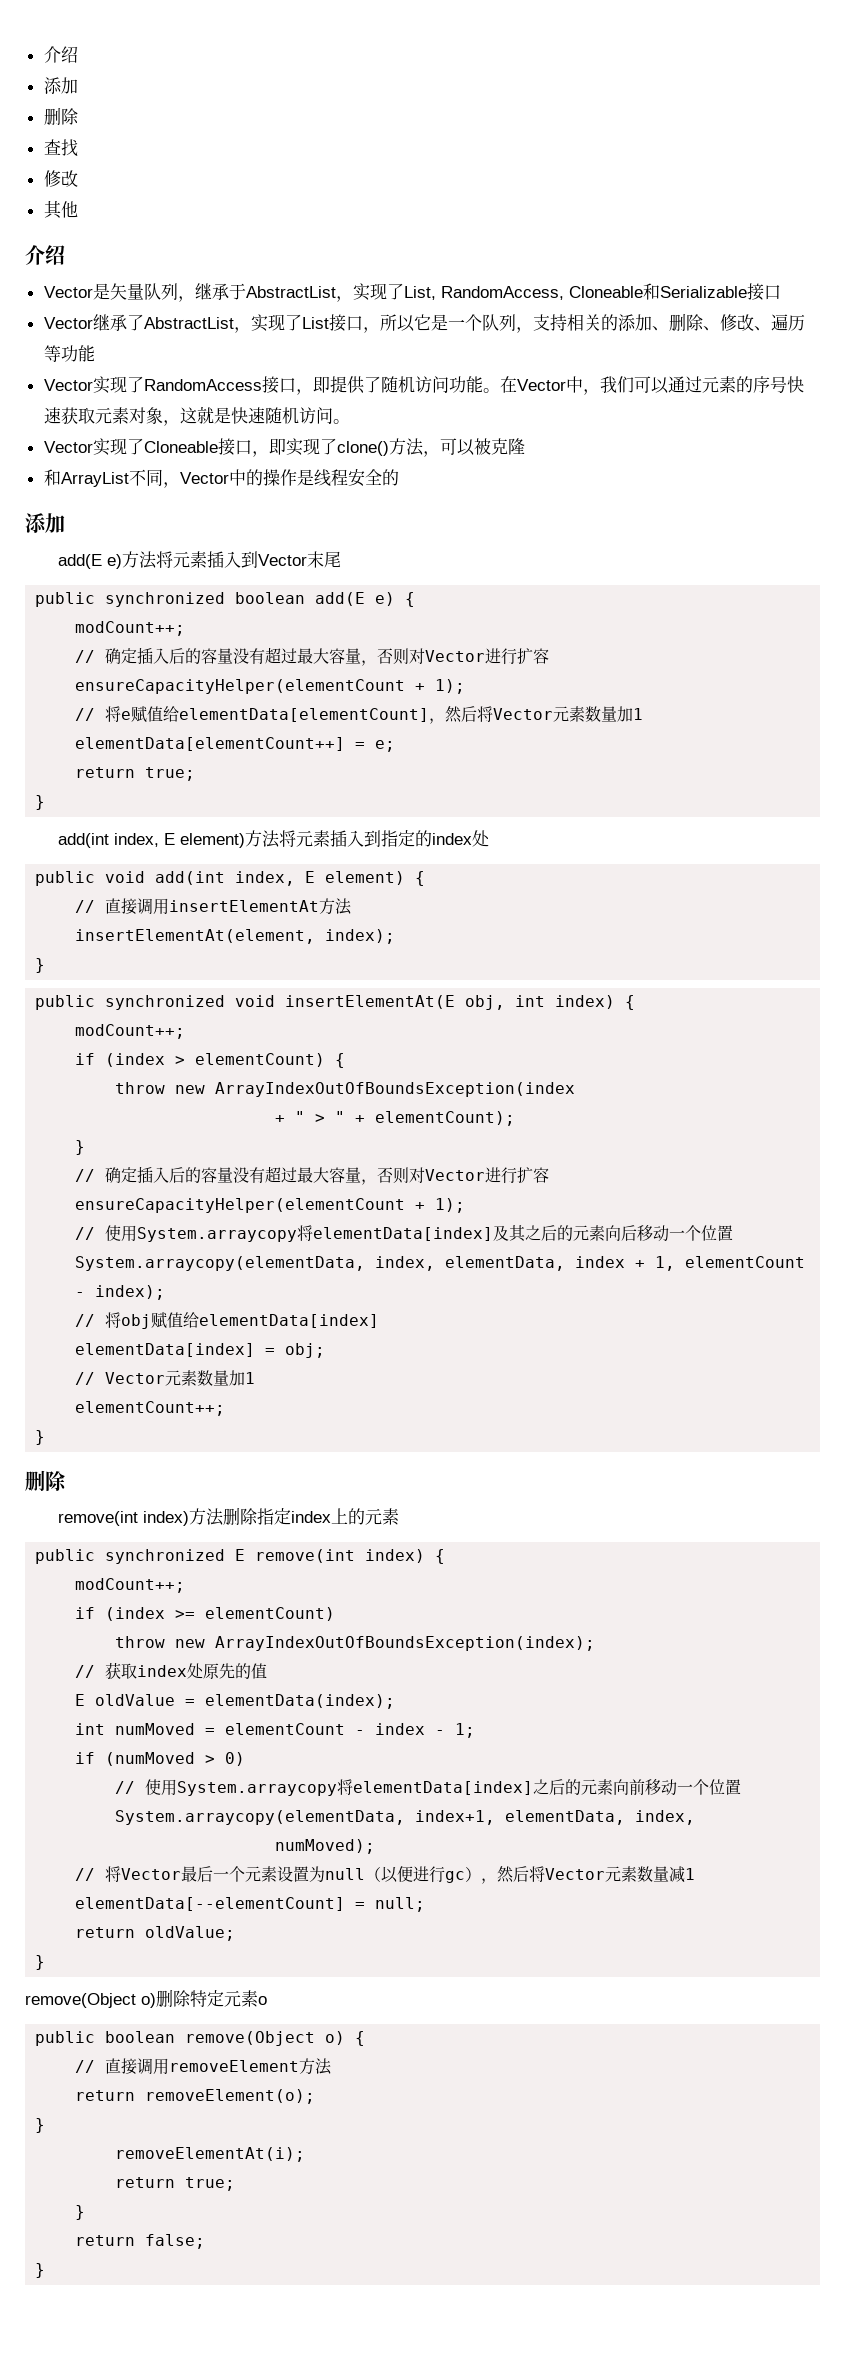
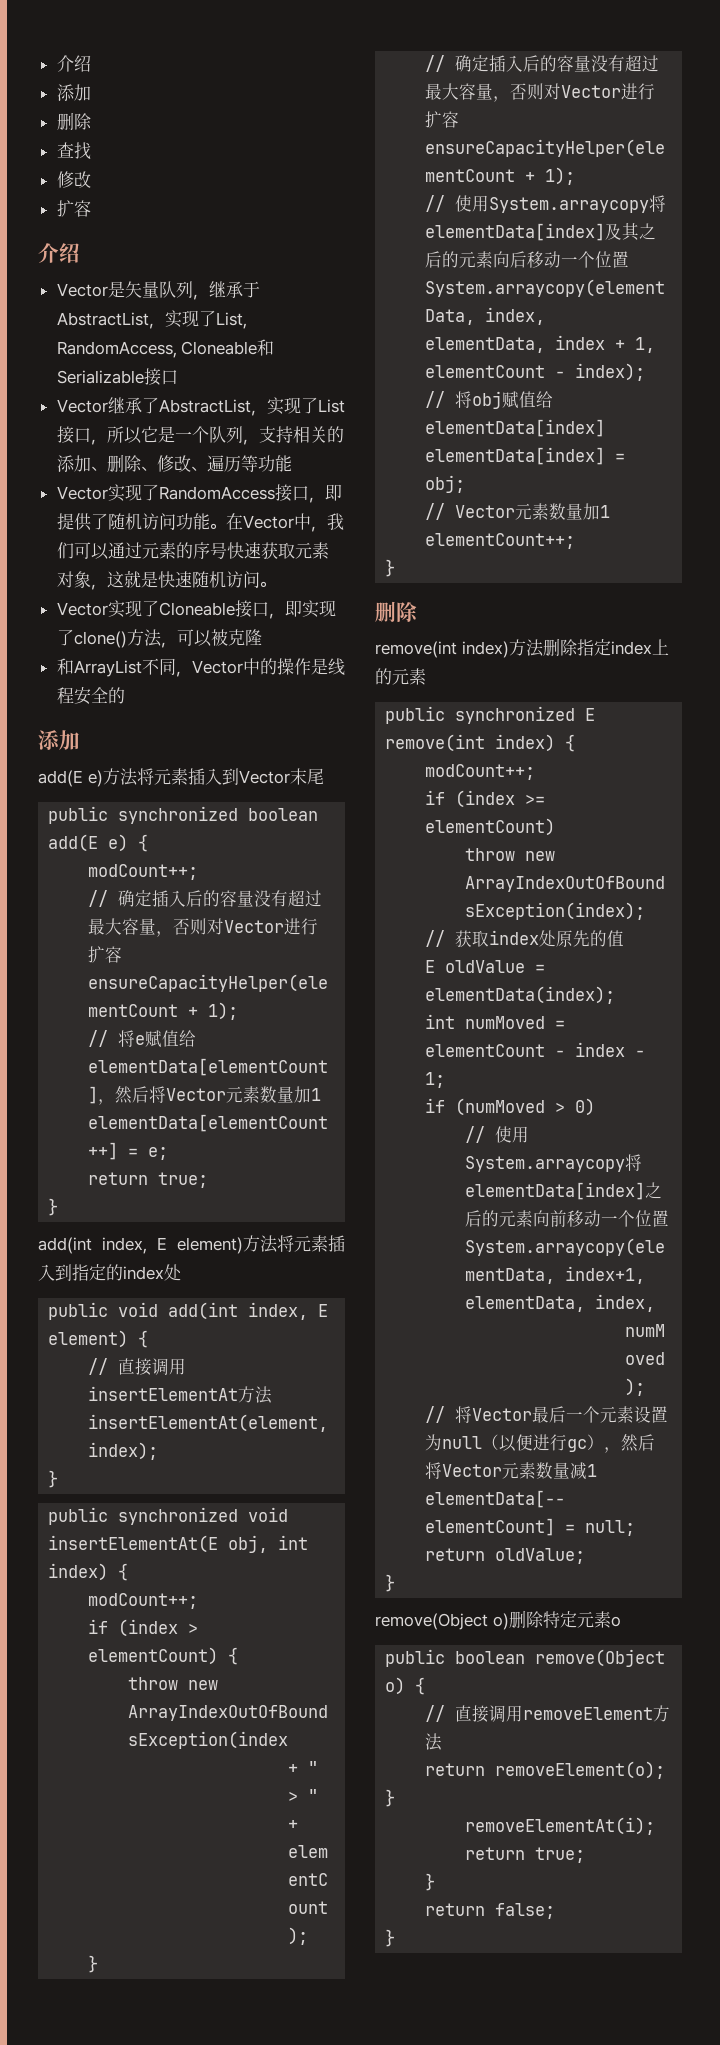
  查找
  修改
- 其他
+ 扩容

